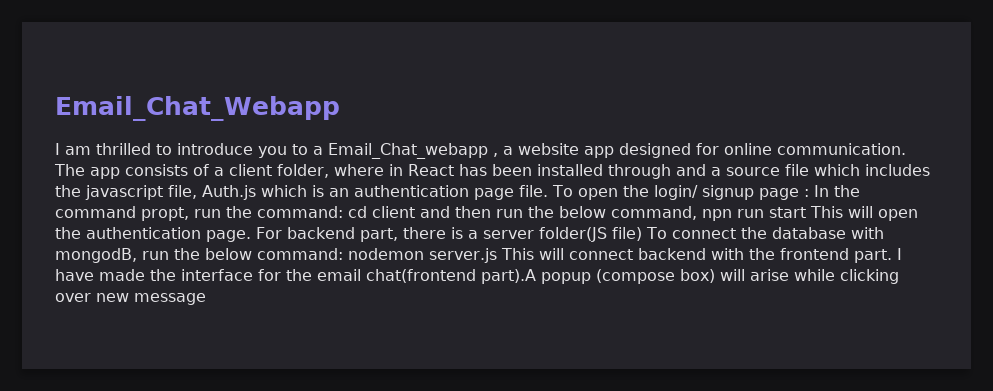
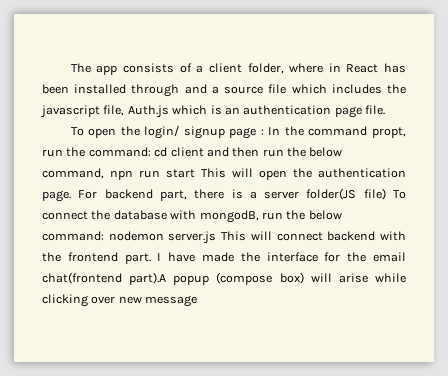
- Email_Chat_Webapp
- I am thrilled to introduce you to a Email_Chat_webapp , a website app designed for online communication. The app consists of a client folder, where in React has been installed through and a source file which includes the javascript file, Auth.js which is an authentication page file. To open the login/ signup page :
+ The app consists of a client folder, where in React has been installed through and a source file which includes the javascript file, Auth.js which is an authentication page file.
+ To open the login/ signup page :

